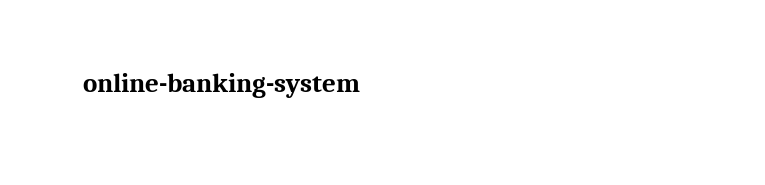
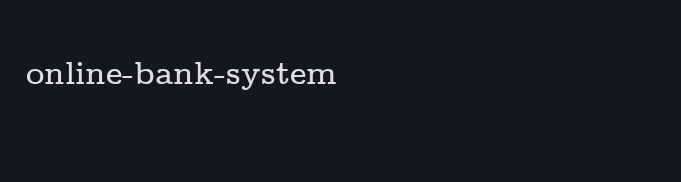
- online-banking-system
+ online-bank-system

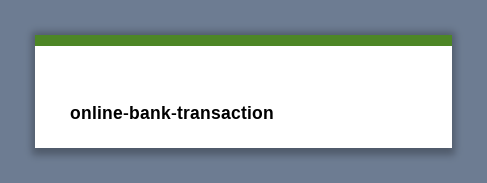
- online-bank-system
+ online-bank-transaction

